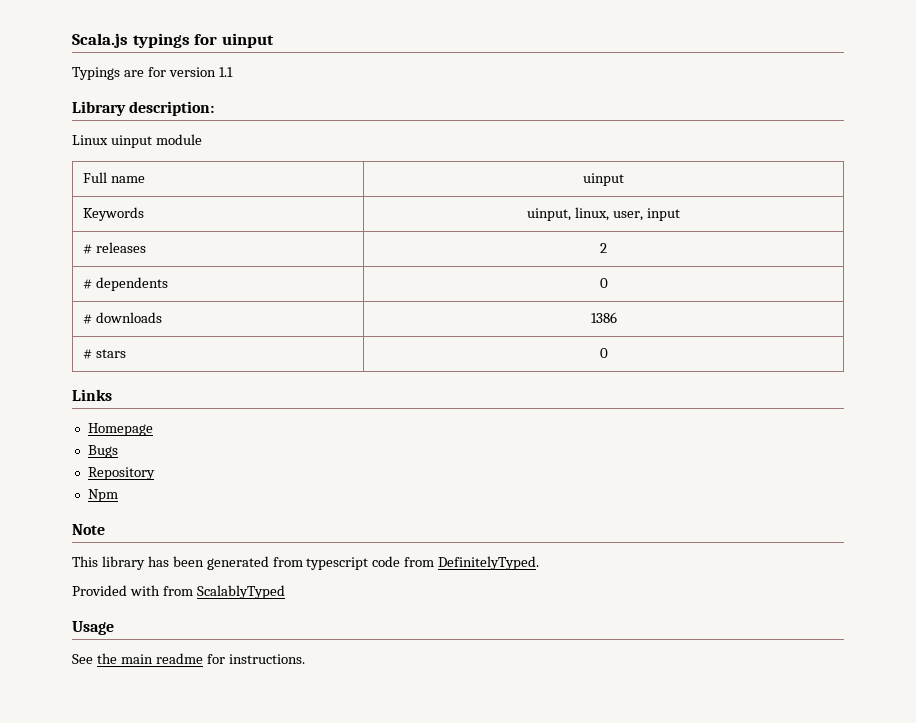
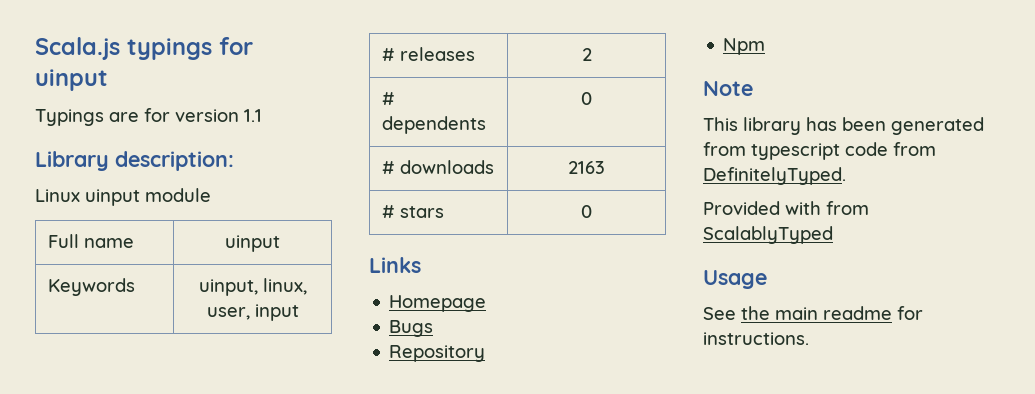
- # downloads | 1386
+ # downloads | 2163

